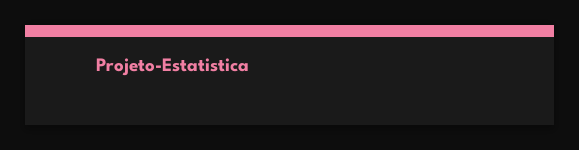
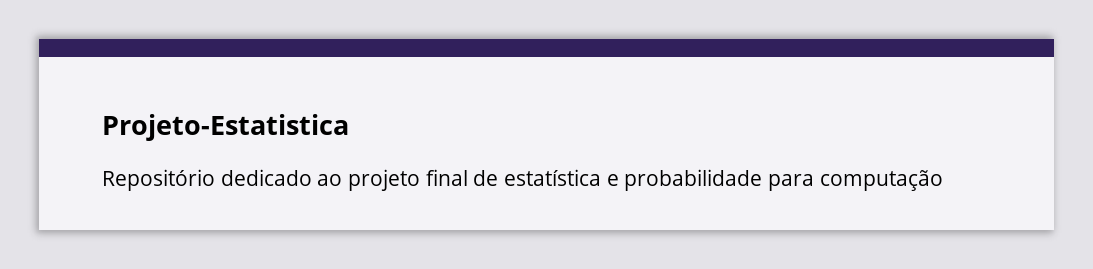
+ Repositório dedicado ao projeto final de estatística e probabilidade para computação

